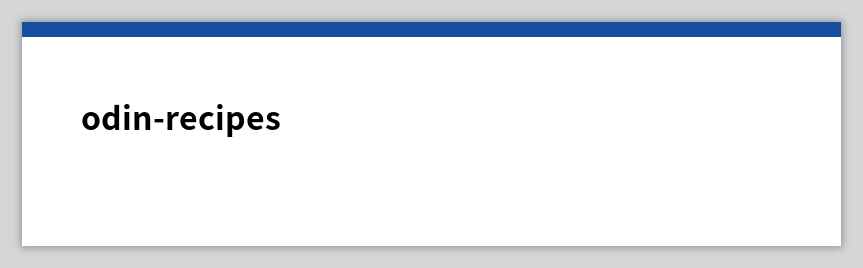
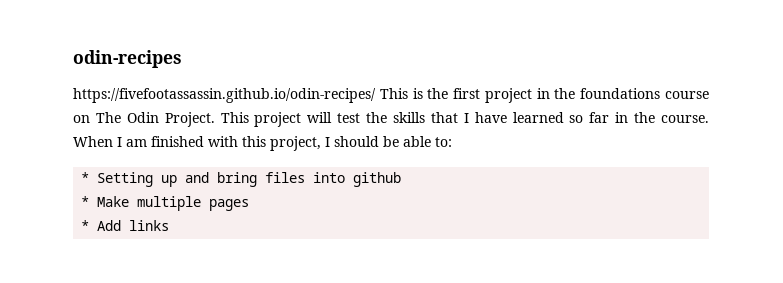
+ https://fivefootassassin.github.io/odin-recipes/ This is the first project in the foundations course on The Odin Project. This project will test the skills that I have learned so far in the course. When I am finished with this project, I should be able to:
+ * Setting up and bring files into github
+ * Make multiple pages
+ * Add links

